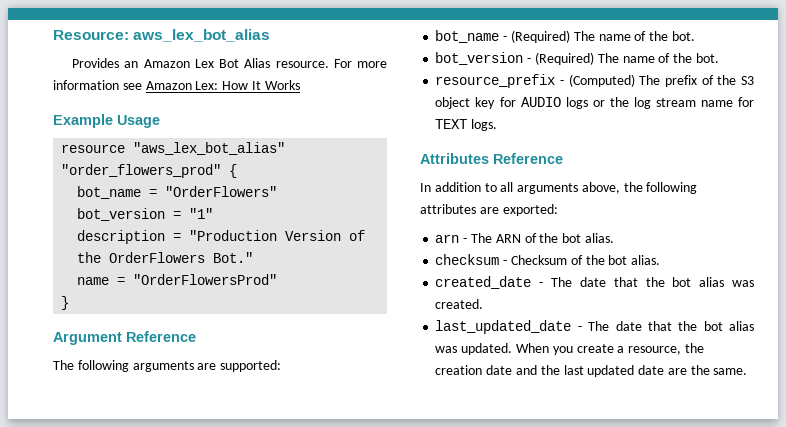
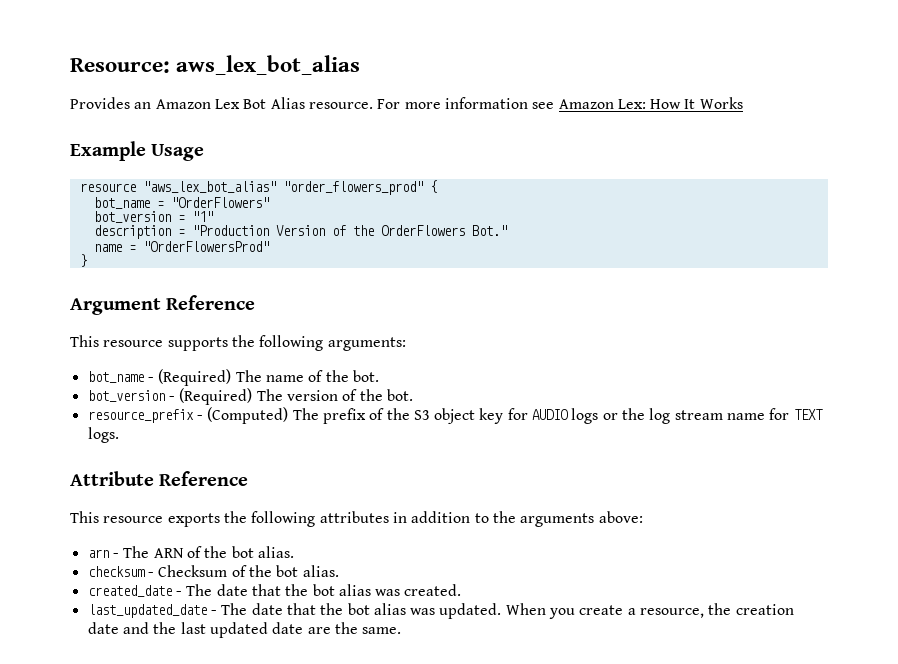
- The following arguments are supported:
+ This resource supports the following arguments:
- bot_version - (Required) The name of the bot.
+ bot_version - (Required) The version of the bot.
- Attributes Reference
- In addition to all arguments above, the following attributes are exported:
+ Attribute Reference
+ This resource exports the following attributes in addition to the arguments above:

